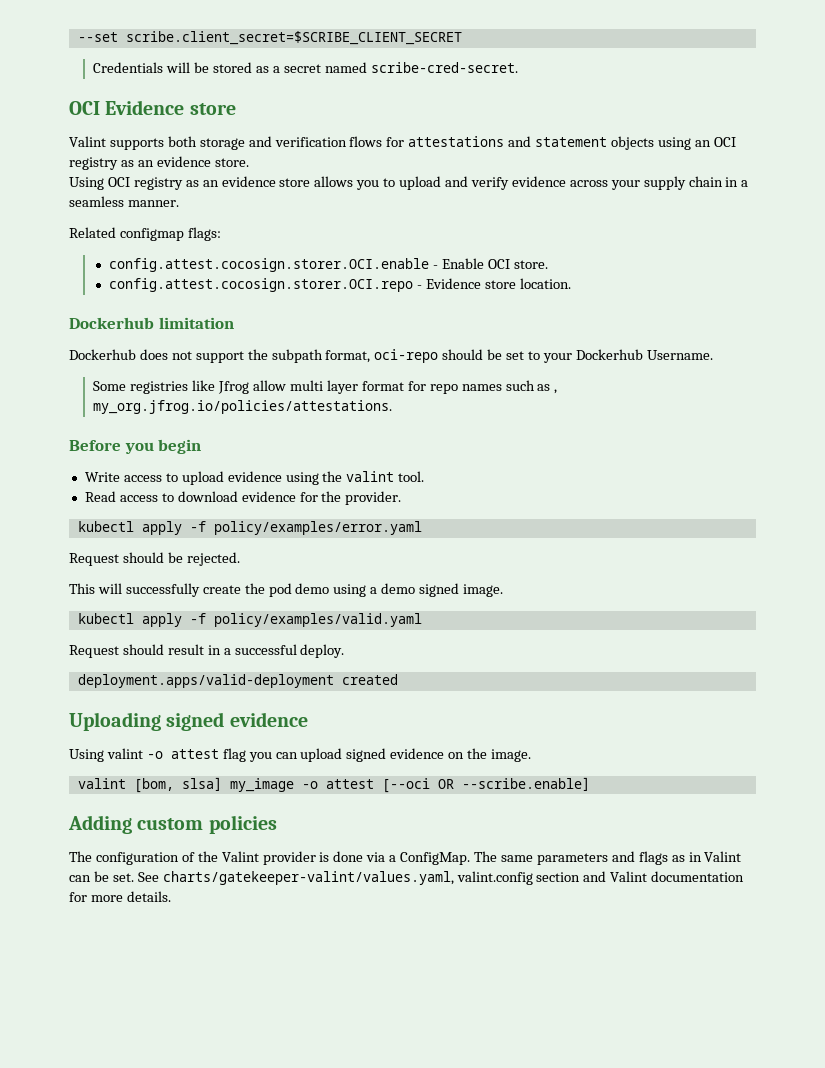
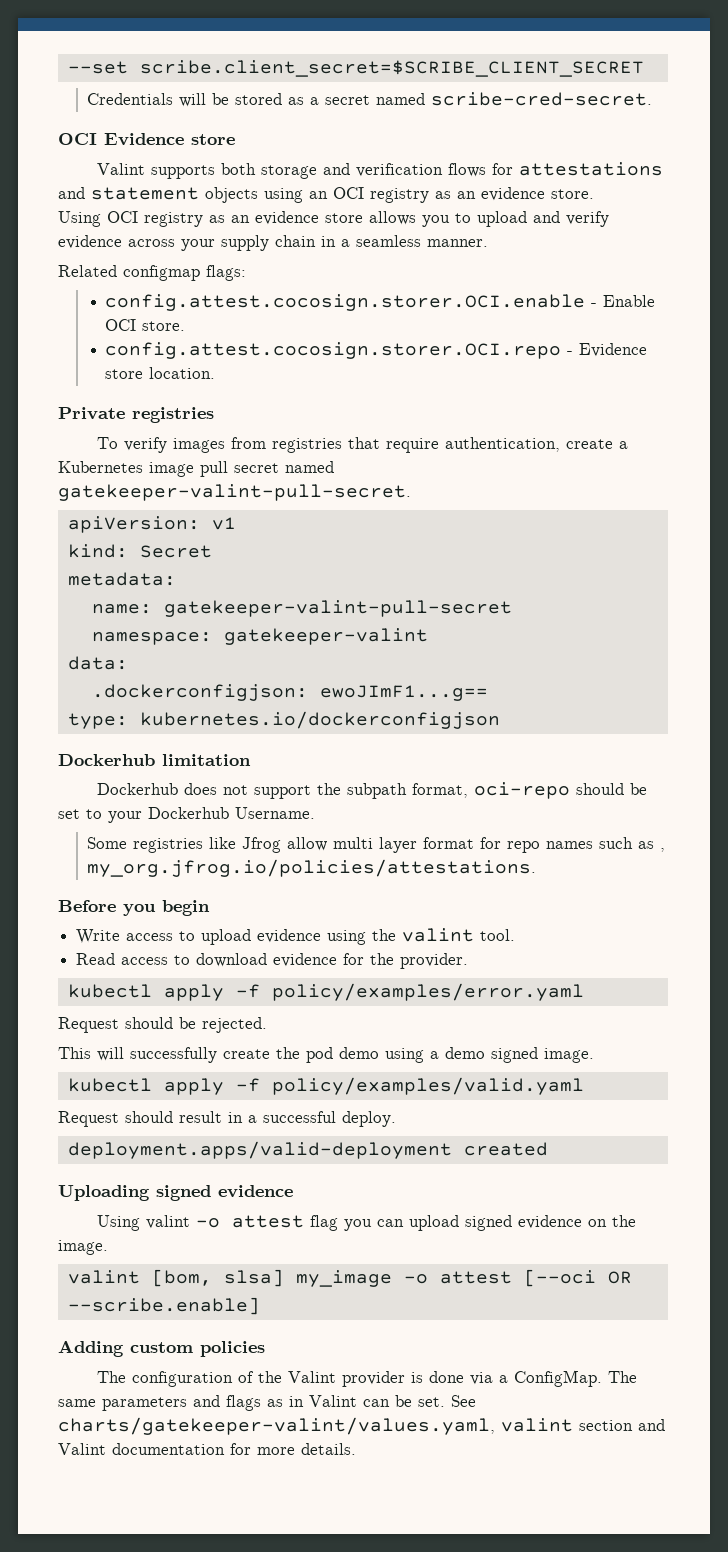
+ Private registries
+ To verify images from registries that require authentication, create a Kubernetes image pull secret named gatekeeper-valint-pull-secret.
+ apiVersion: v1
+ kind: Secret
+ metadata:
+ name: gatekeeper-valint-pull-secret
+ namespace: gatekeeper-valint
+ data:
+ .dockerconfigjson: ewoJImF1...g==
+ type: kubernetes.io/dockerconfigjson
- See charts/gatekeeper-valint/values.yaml, valint.config section and Valint documentation for more details.
+ See charts/gatekeeper-valint/values.yaml, valint section and Valint documentation for more details.

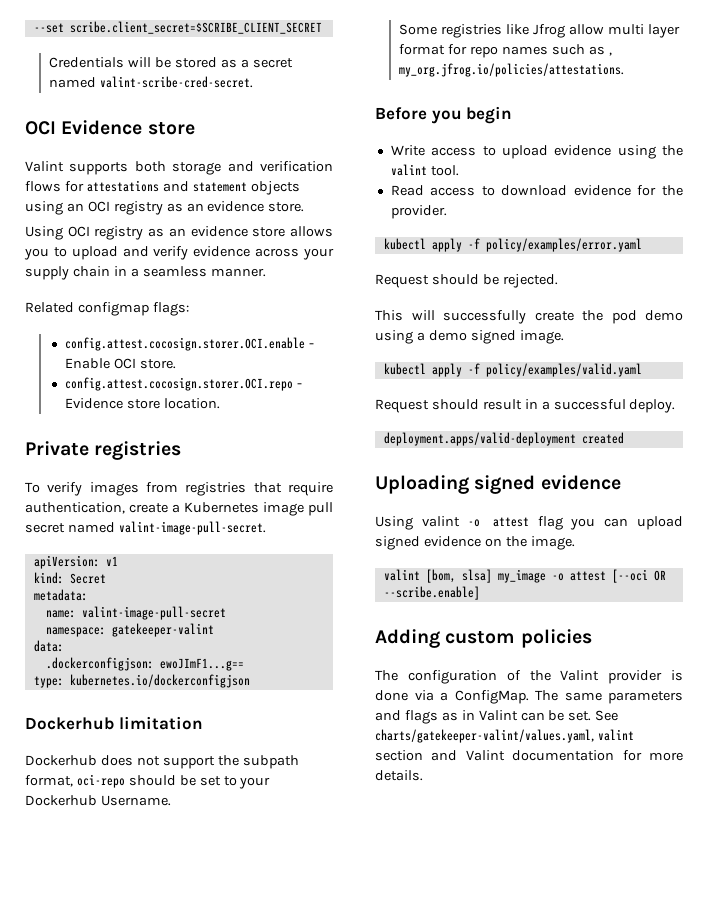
- Credentials will be stored as a secret named scribe-cred-secret.
+ Credentials will be stored as a secret named valint-scribe-cred-secret.
- To verify images from registries that require authentication, create a Kubernetes image pull secret named gatekeeper-valint-pull-secret.
+ To verify images from registries that require authentication, create a Kubernetes image pull secret named valint-image-pull-secret.
- name: gatekeeper-valint-pull-secret
+ name: valint-image-pull-secret

